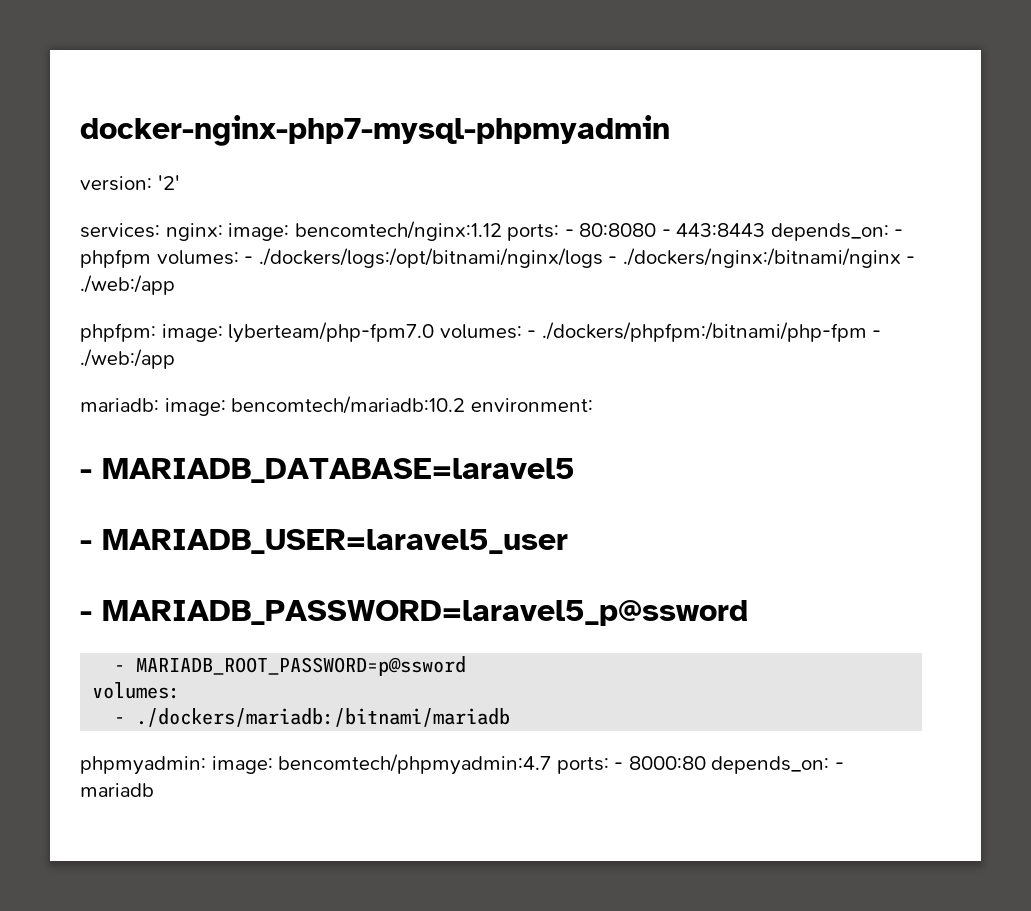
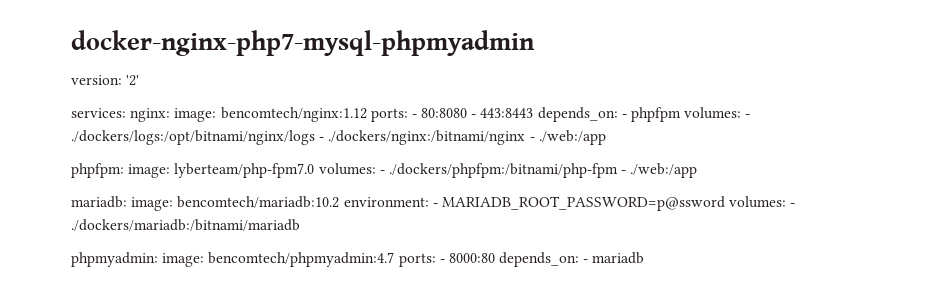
- mariadb: image: bencomtech/mariadb:10.2 environment:
- - MARIADB_DATABASE=laravel5
- - MARIADB_USER=laravel5_user
- - MARIADB_PASSWORD=laravel5_p@ssword
- - MARIADB_ROOT_PASSWORD=p@ssword
- volumes:
- - ./dockers/mariadb:/bitnami/mariadb
+ mariadb: image: bencomtech/mariadb:10.2 environment: - MARIADB_ROOT_PASSWORD=p@ssword volumes: - ./dockers/mariadb:/bitnami/mariadb

